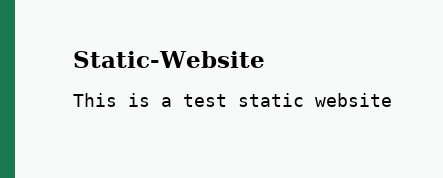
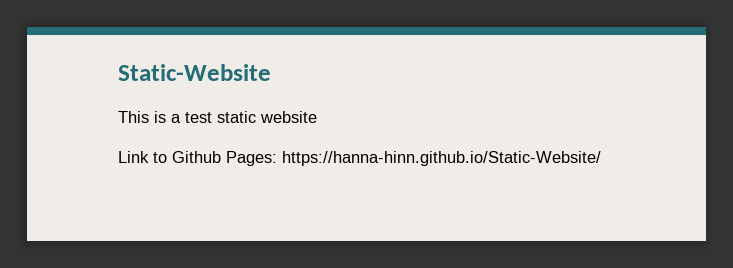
+ Link to Github Pages: https://hanna-hinn.github.io/Static-Website/

